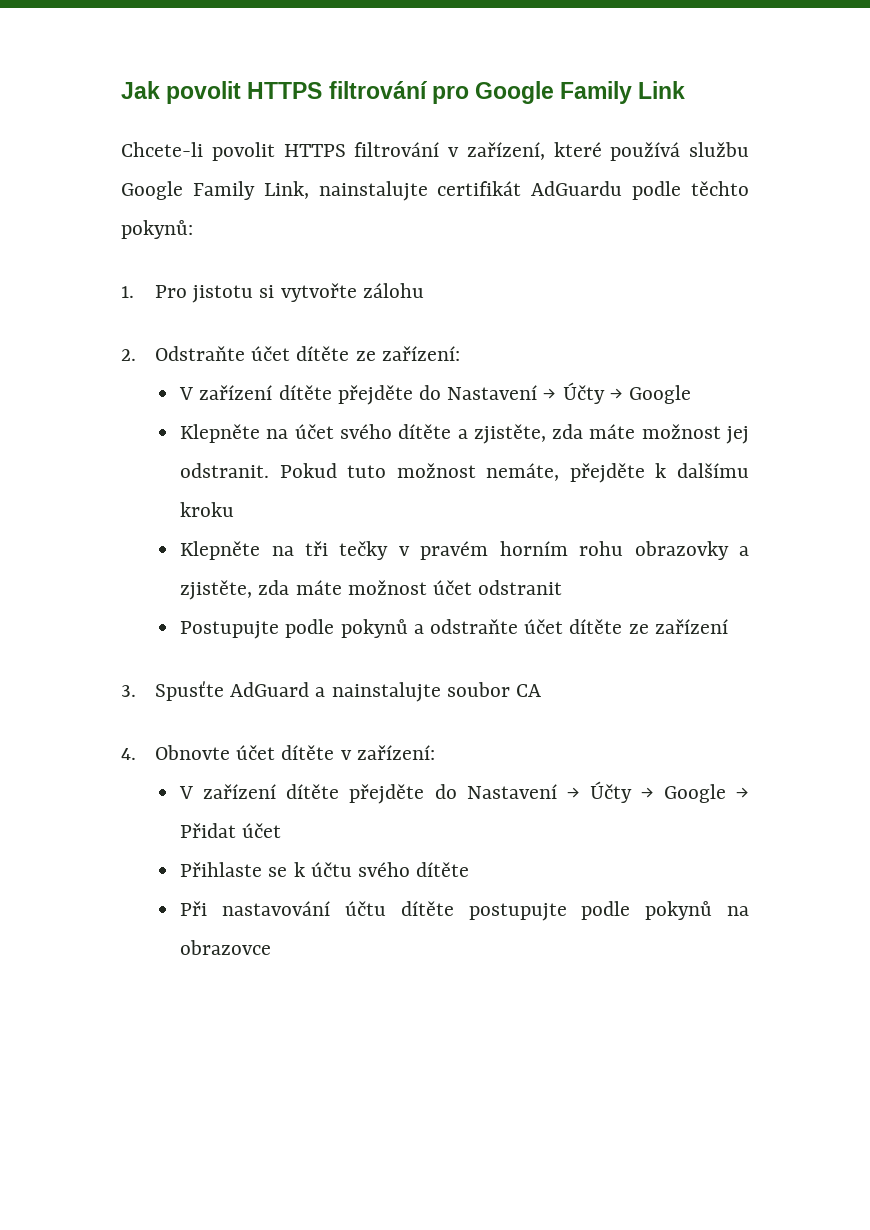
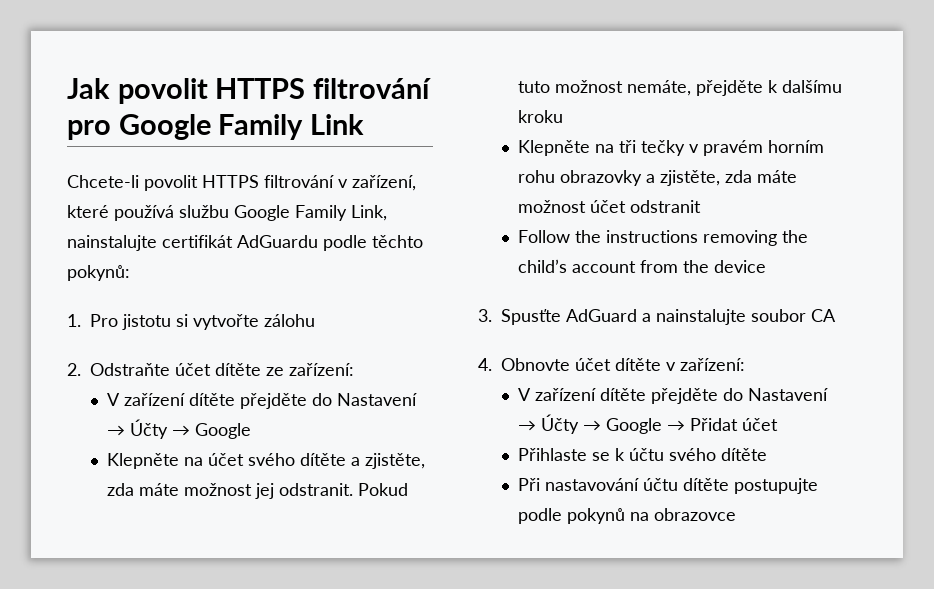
- Postupujte podle pokynů a odstraňte účet dítěte ze zařízení
+ Follow the instructions removing the child’s account from the device

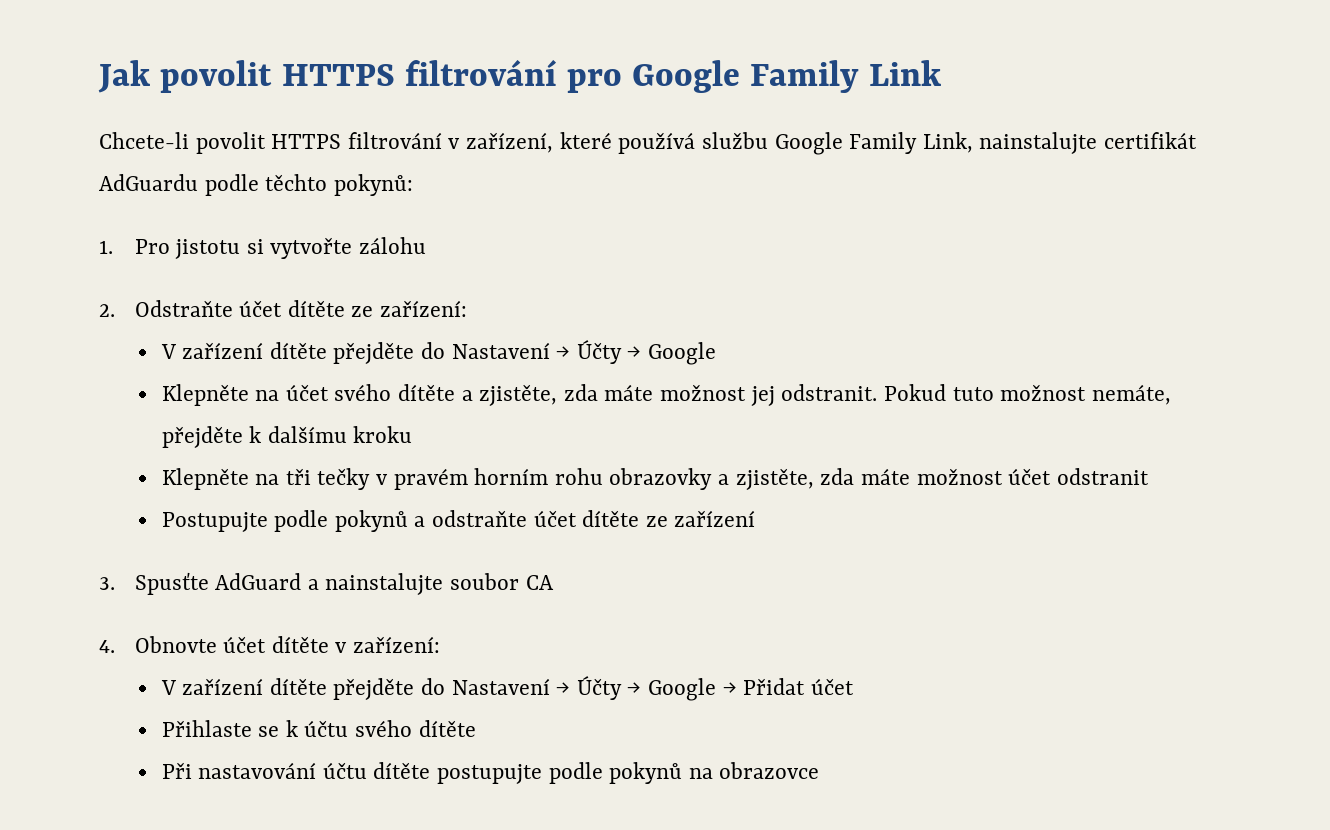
- Follow the instructions removing the child’s account from the device
+ Postupujte podle pokynů a odstraňte účet dítěte ze zařízení

